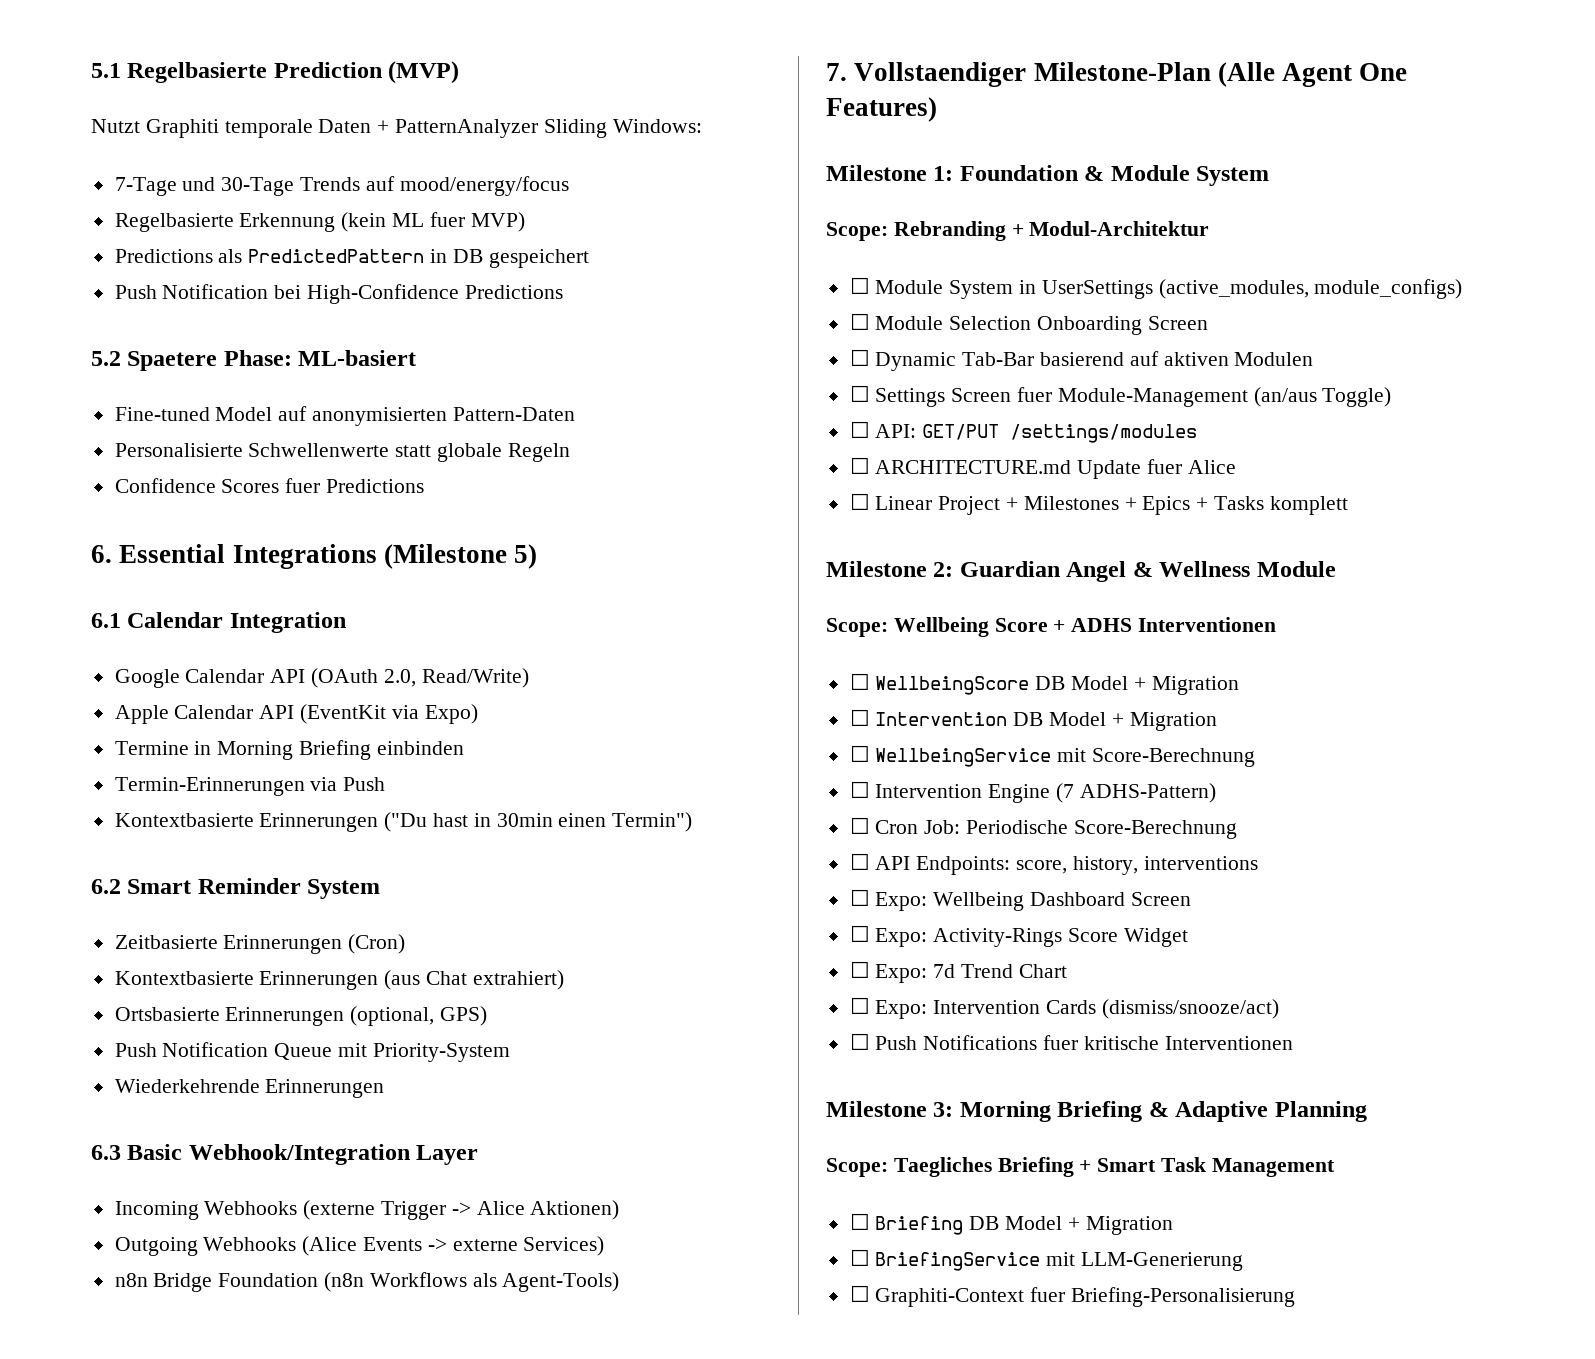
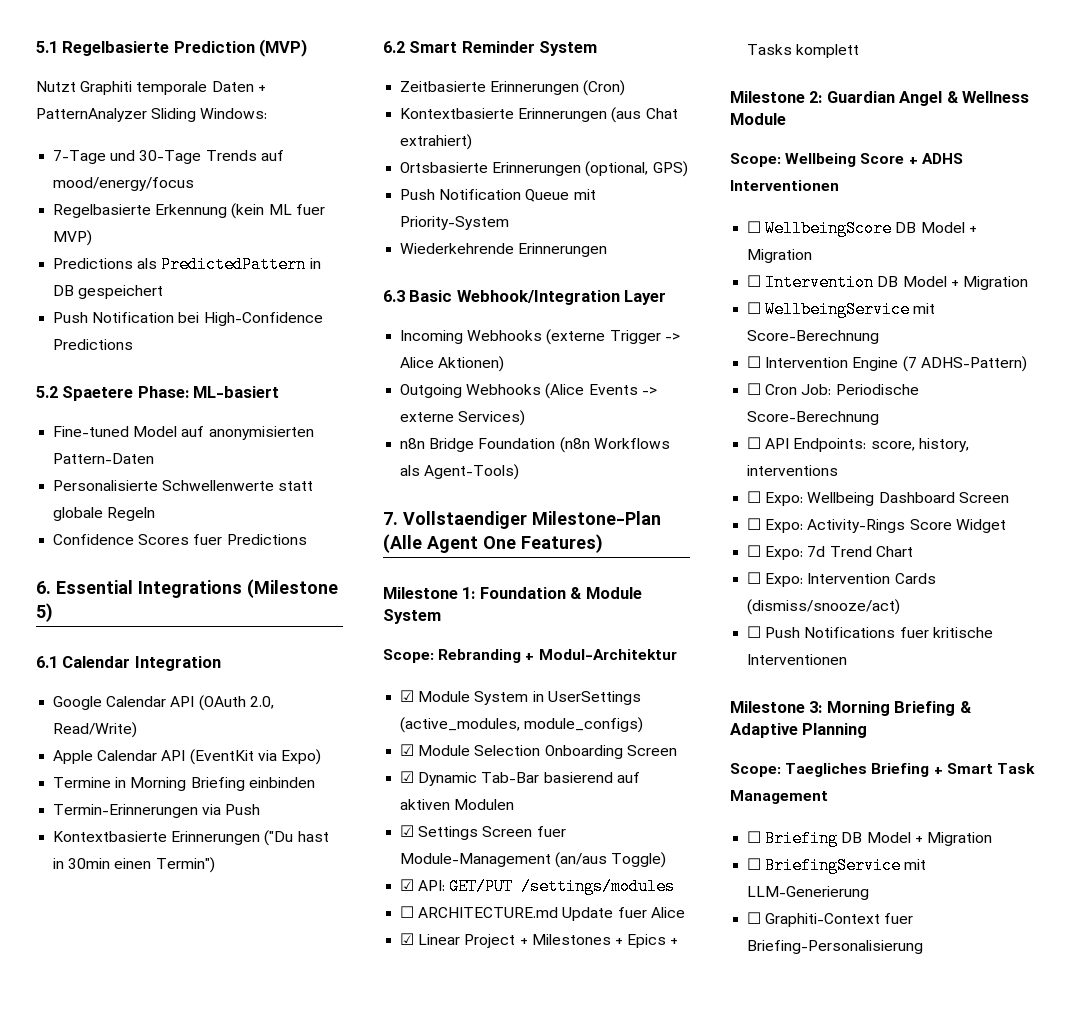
- ☐ Module System in UserSettings (active_modules, module_configs)
+ ☑ Module System in UserSettings (active_modules, module_configs)
- ☐ Module Selection Onboarding Screen
+ ☑ Module Selection Onboarding Screen
- ☐ Dynamic Tab-Bar basierend auf aktiven Modulen
+ ☑ Dynamic Tab-Bar basierend auf aktiven Modulen
- ☐ Settings Screen fuer Module-Management (an/aus Toggle)
+ ☑ Settings Screen fuer Module-Management (an/aus Toggle)
- ☐ API: GET/PUT /settings/modules
+ ☑ API: GET/PUT /settings/modules
- ☐ Linear Project + Milestones + Epics + Tasks komplett
+ ☑ Linear Project + Milestones + Epics + Tasks komplett

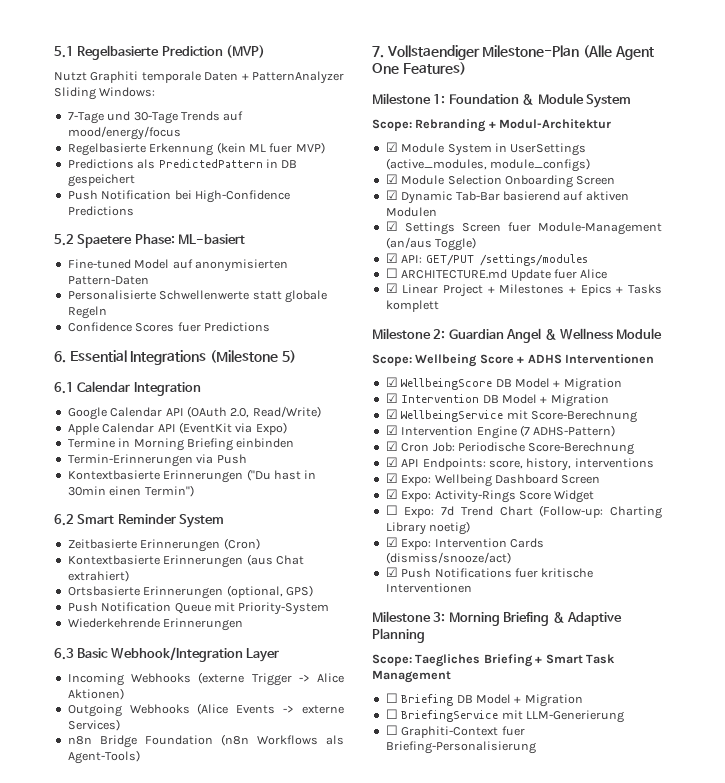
- ☐ WellbeingScore DB Model + Migration
+ ☑ WellbeingScore DB Model + Migration
- ☐ Intervention DB Model + Migration
+ ☑ Intervention DB Model + Migration
- ☐ WellbeingService mit Score-Berechnung
+ ☑ WellbeingService mit Score-Berechnung
- ☐ Intervention Engine (7 ADHS-Pattern)
+ ☑ Intervention Engine (7 ADHS-Pattern)
- ☐ Cron Job: Periodische Score-Berechnung
+ ☑ Cron Job: Periodische Score-Berechnung
- ☐ API Endpoints: score, history, interventions
+ ☑ API Endpoints: score, history, interventions
- ☐ Expo: Wellbeing Dashboard Screen
+ ☑ Expo: Wellbeing Dashboard Screen
- ☐ Expo: Activity-Rings Score Widget
+ ☑ Expo: Activity-Rings Score Widget
- ☐ Expo: 7d Trend Chart
- ☐ Expo: Intervention Cards (dismiss/snooze/act)
+ ☐ Expo: 7d Trend Chart (Follow-up: Charting Library noetig)
+ ☑ Expo: Intervention Cards (dismiss/snooze/act)
- ☐ Push Notifications fuer kritische Interventionen
+ ☑ Push Notifications fuer kritische Interventionen

